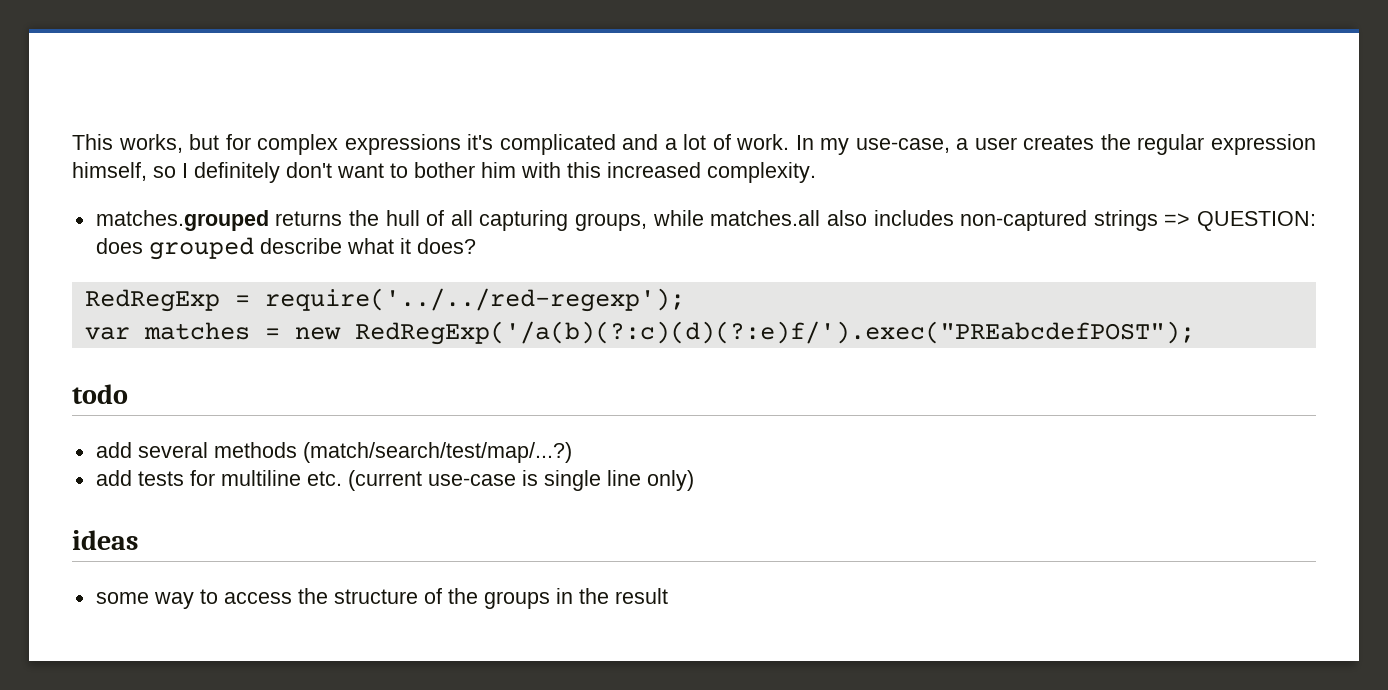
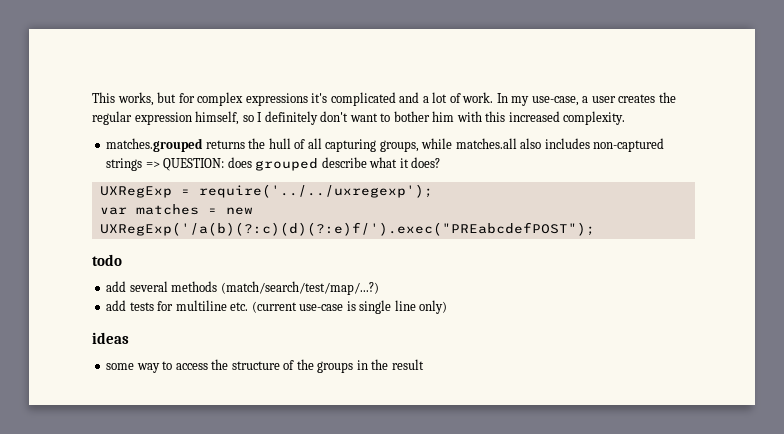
- RedRegExp = require('../../red-regexp');
+ UXRegExp = require('../../uxregexp');
- var matches = new RedRegExp('/a(b)(?:c)(d)(?:e)f/').exec("PREabcdefPOST");
+ var matches = new UXRegExp('/a(b)(?:c)(d)(?:e)f/').exec("PREabcdefPOST");

